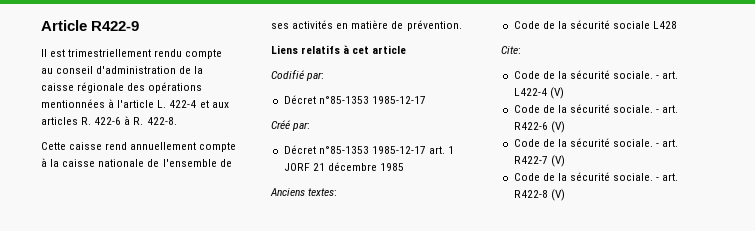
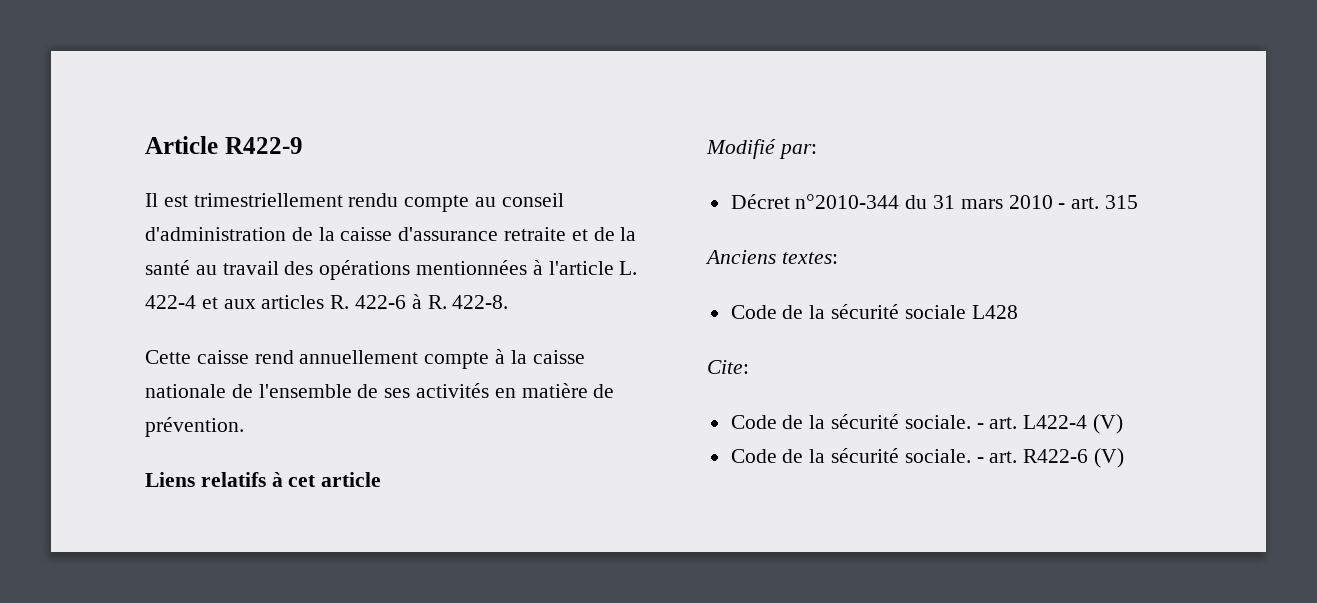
- Il est trimestriellement rendu compte au conseil d'administration de la caisse régionale des opérations mentionnées à l'article L. 422-4 et aux articles R. 422-6 à R. 422-8.
+ Il est trimestriellement rendu compte au conseil d'administration de la caisse d'assurance retraite et de la santé au travail des opérations mentionnées à l'article L. 422-4 et aux articles R. 422-6 à R. 422-8.
- Codifié par:
- Décret n°85-1353 1985-12-17
- Créé par:
- Décret n°85-1353 1985-12-17 art. 1 JORF 21 décembre 1985
+ Modifié par:
+ Décret n°2010-344 du 31 mars 2010 - art. 315
- Code de la sécurité sociale. - art. R422-7 (V)
- Code de la sécurité sociale. - art. R422-8 (V)

